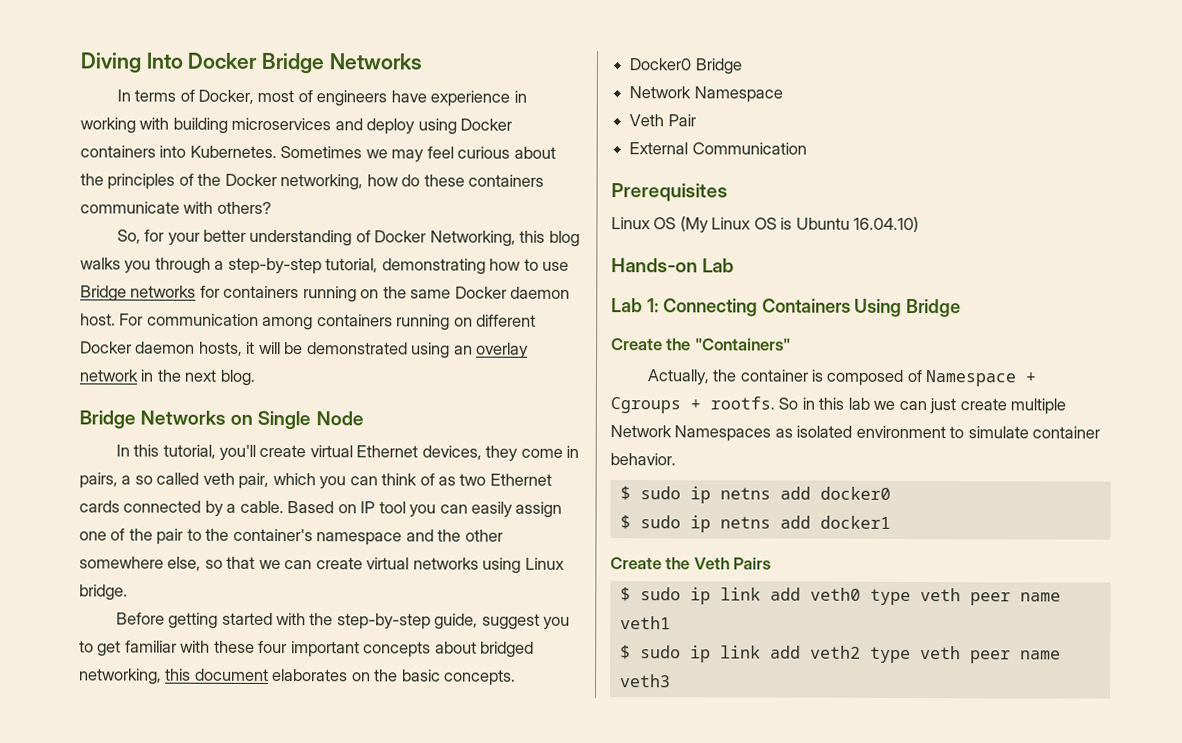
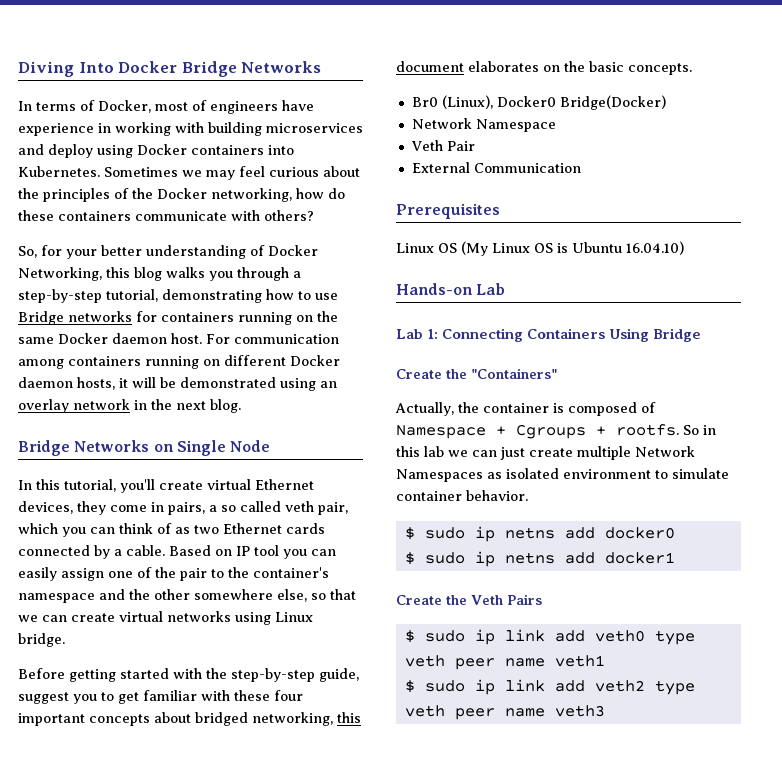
- Docker0 Bridge
+ Br0 (Linux), Docker0 Bridge(Docker)

